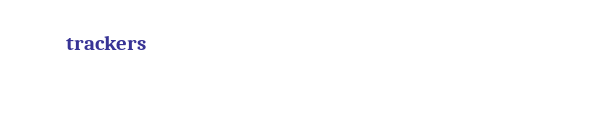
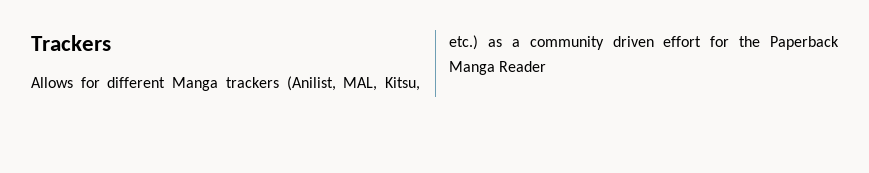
- trackers
+ Trackers
+ Allows for different Manga trackers (Anilist, MAL, Kitsu, etc.) as a community driven effort for the Paperback Manga Reader

